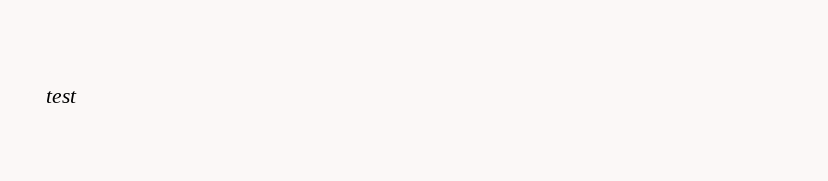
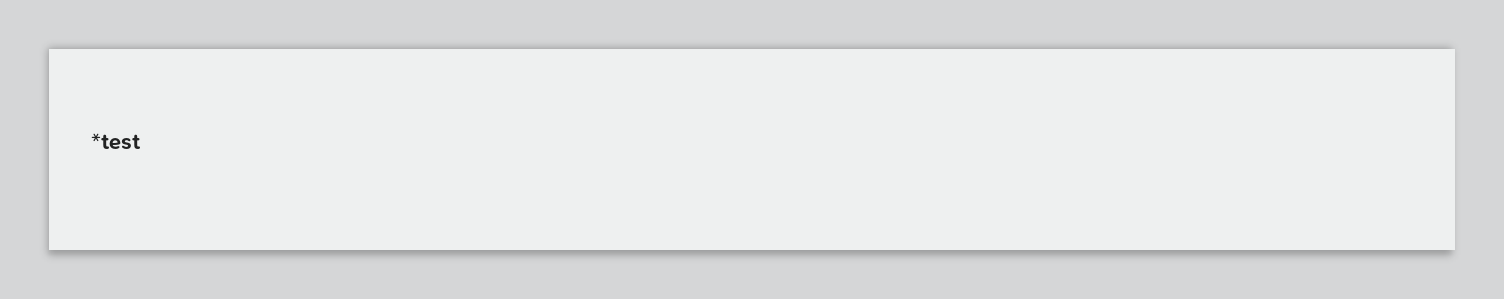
- test
+ *test

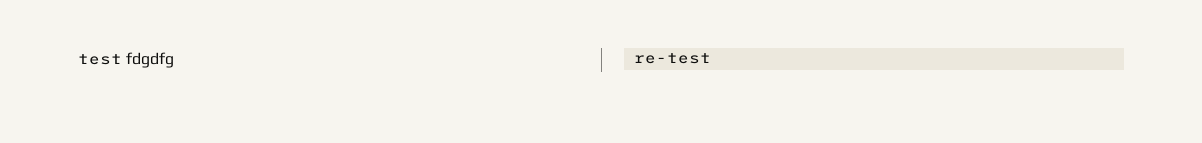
- *test
+ test fdgdfg
+ re-test

